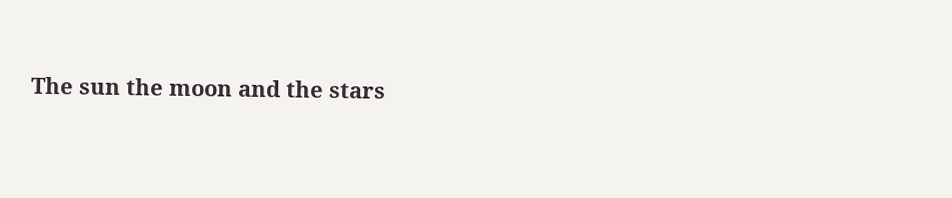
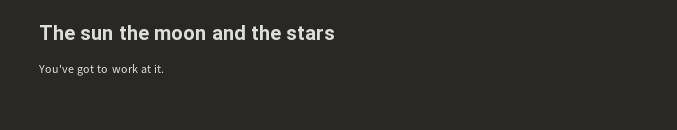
+ You've got to work at it.

